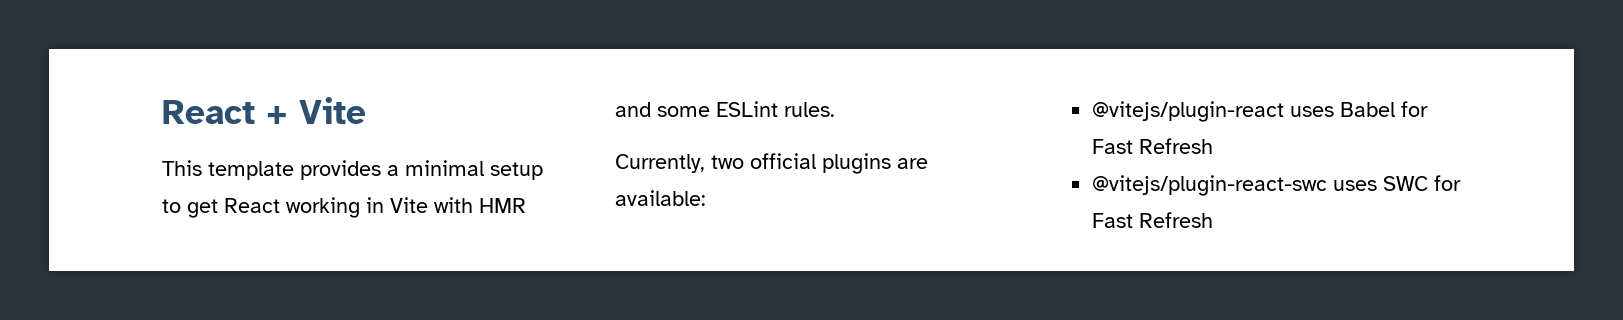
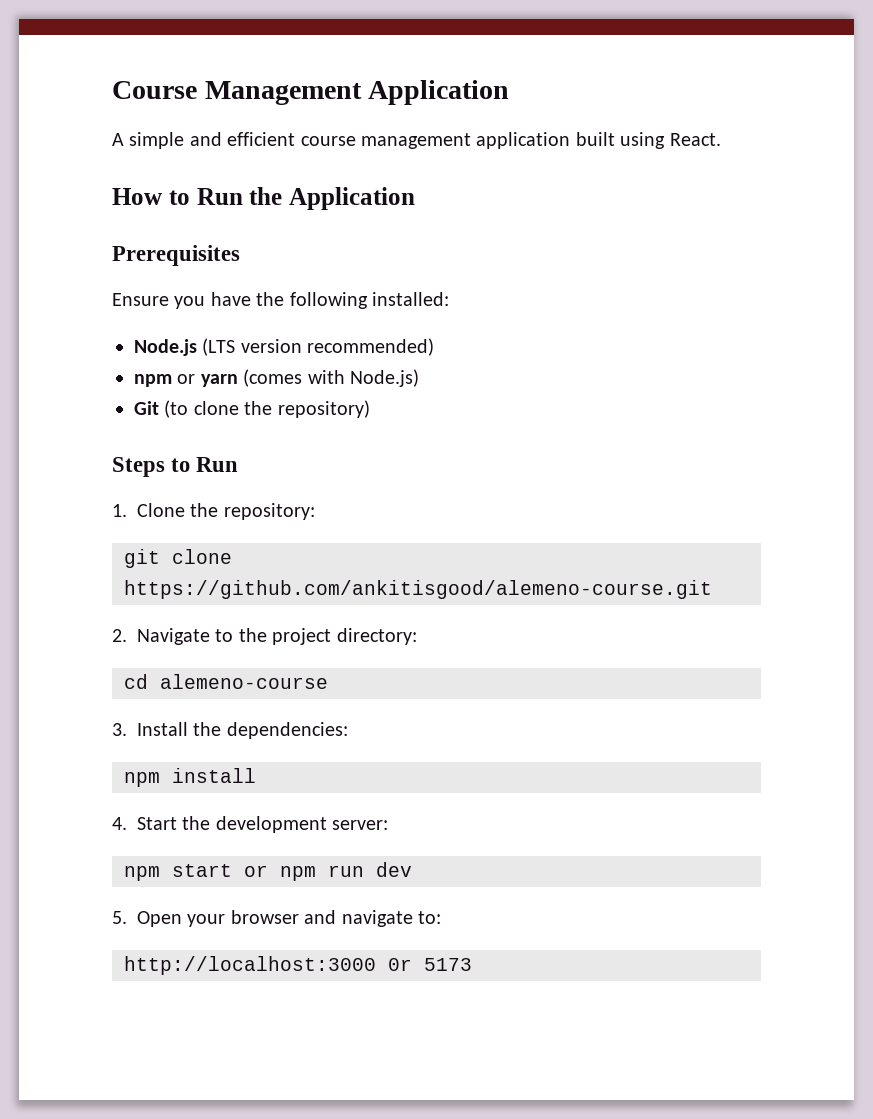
- React + Vite
- This template provides a minimal setup to get React working in Vite with HMR and some ESLint rules.
- Currently, two official plugins are available:
- @vitejs/plugin-react uses Babel for Fast Refresh
- @vitejs/plugin-react-swc uses SWC for Fast Refresh
+ Course Management Application
+ A simple and efficient course management application built using React.
+ How to Run the Application
+ Prerequisites
+ Ensure you have the following installed:
+ Node.js (LTS version recommended)
+ npm or yarn (comes with Node.js)
+ Git (to clone the repository)
+ Steps to Run
+ 1. Clone the repository:
+ git clone https://github.com/ankitisgood/alemeno-course.git
+ 2. Navigate to the project directory:
+ cd alemeno-course
+ 3. Install the dependencies:
+ npm install
+ 4. Start the development server:
+ npm start or npm run dev
+ 5. Open your browser and navigate to:
+ http://localhost:3000 0r 5173

